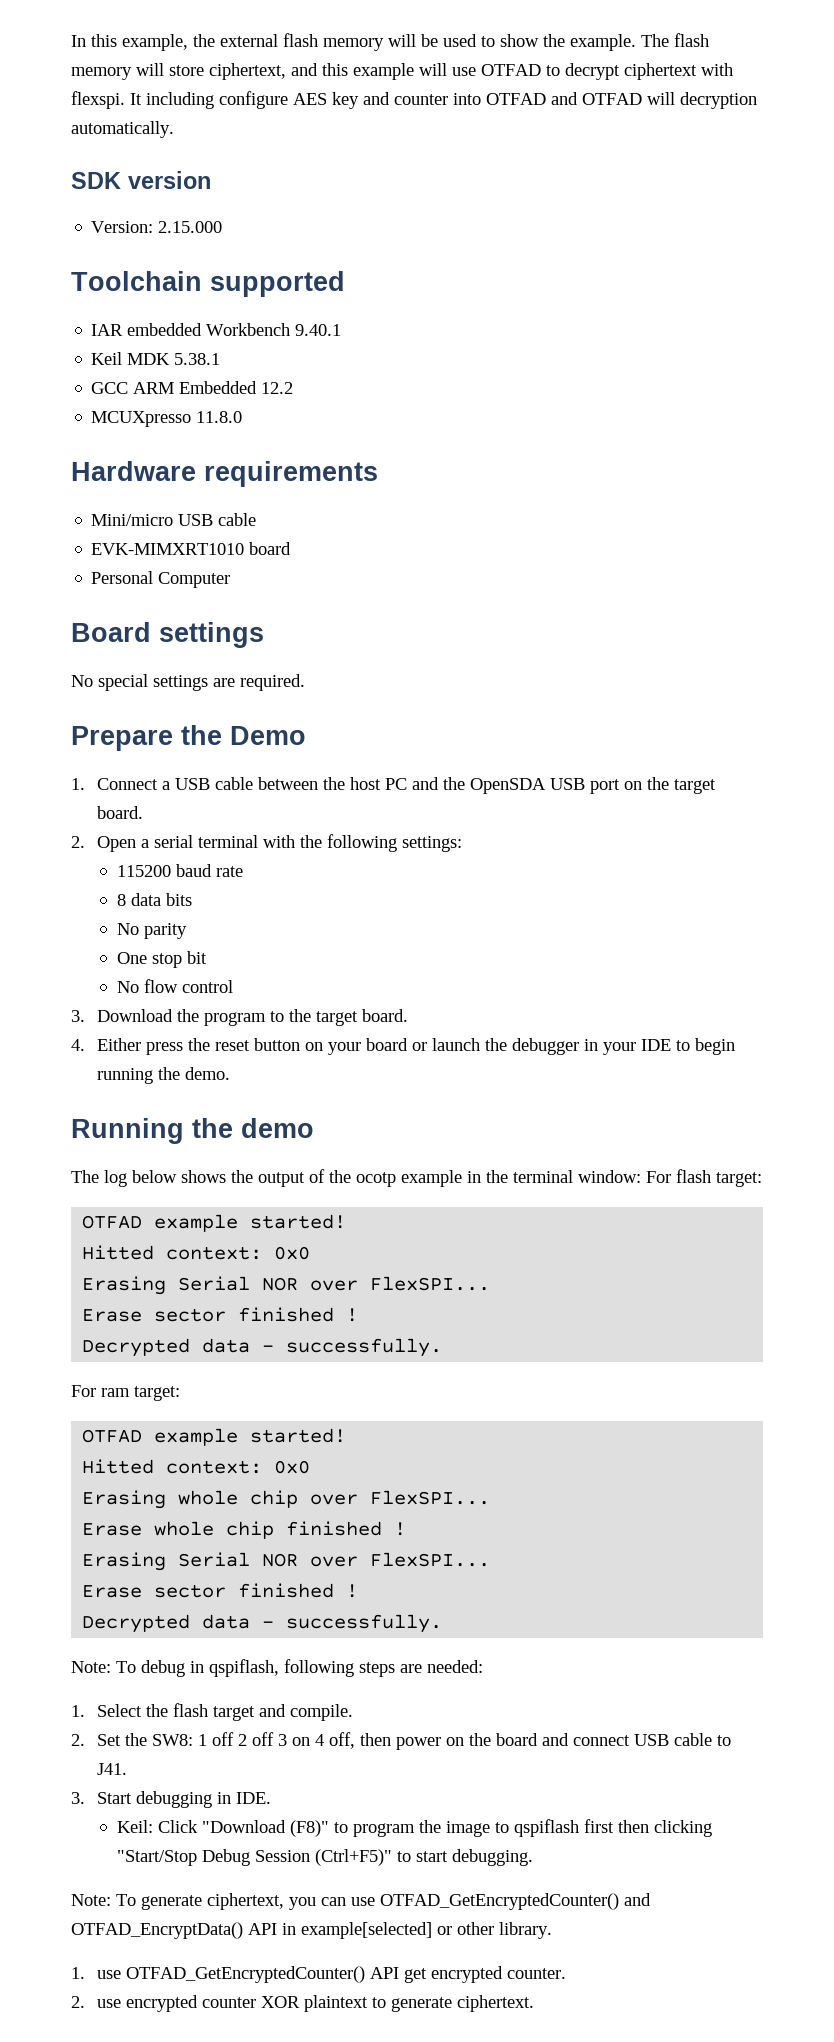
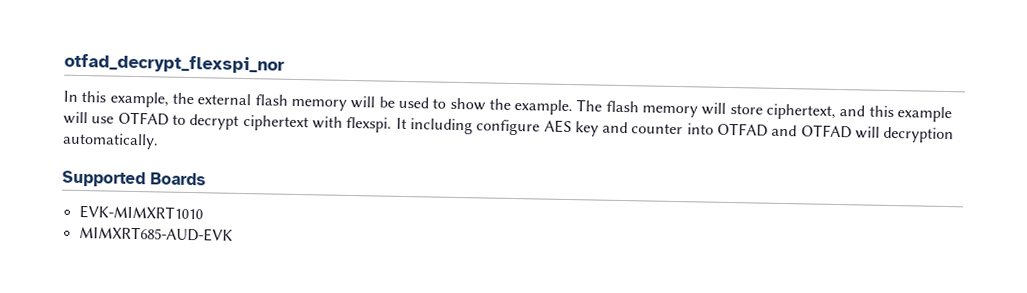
+ otfad_decrypt_flexspi_nor
- SDK version
- Version: 2.15.000
- Toolchain supported
- IAR embedded Workbench 9.40.1
- Keil MDK 5.38.1
- GCC ARM Embedded 12.2
- MCUXpresso 11.8.0
- Hardware requirements
- Mini/micro USB cable
- EVK-MIMXRT1010 board
- Personal Computer
- Board settings
- No special settings are required.
- Prepare the Demo
- 1. Connect a USB cable between the host PC and the OpenSDA USB port on the target board.
- 2. Open a serial terminal with the following settings:
- 115200 baud rate
- 8 data bits
- No parity
- One stop bit
- No flow control
- 3. Download the program to the target board.
- 4. Either press the reset button on your board or launch the debugger in your IDE to begin running the demo.
- Running the demo
- The log below shows the output of the ocotp example in the terminal window: For flash target:
- OTFAD example started!
- Hitted context: 0x0
- Erasing Serial NOR over FlexSPI...
- Erase sector finished !
- Decrypted data - successfully.
- For ram target:
- OTFAD example started!
- Hitted context: 0x0
- Erasing whole chip over FlexSPI...
- Erase whole chip finished !
- Erasing Serial NOR over FlexSPI...
- Erase sector finished !
- Decrypted data - successfully.
- Note: To debug in qspiflash, following steps are needed:
- 1. Select the flash target and compile.
- 2. Set the SW8: 1 off 2 off 3 on 4 off, then power on the board and connect USB cable to J41.
- 3. Start debugging in IDE.
- Keil: Click "Download (F8)" to program the image to qspiflash first then clicking "Start/Stop Debug Session (Ctrl+F5)" to start debugging.
- Note: To generate ciphertext, you can use OTFAD_GetEncryptedCounter() and OTFAD_EncryptData() API in example[selected] or other library.
- 1. use OTFAD_GetEncryptedCounter() API get encrypted counter.
- 2. use encrypted counter XOR plaintext to generate ciphertext.
+ Supported Boards
+ EVK-MIMXRT1010
+ MIMXRT685-AUD-EVK

